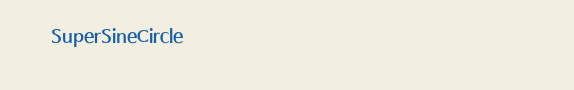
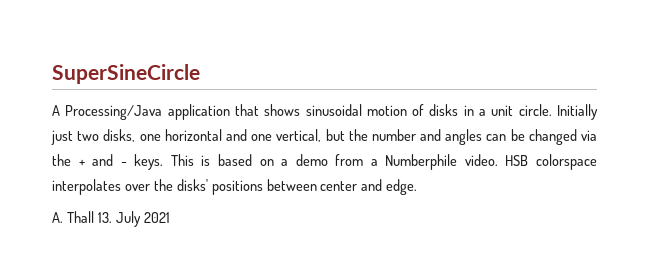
+ A Processing/Java application that shows sinusoidal motion of disks in a unit circle. Initially just two disks, one horizontal and one vertical, but the number and angles can be changed via the + and - keys. This is based on a demo from a Numberphile video. HSB colorspace interpolates over the disks' positions between center and edge.
+ A. Thall 13. July 2021

